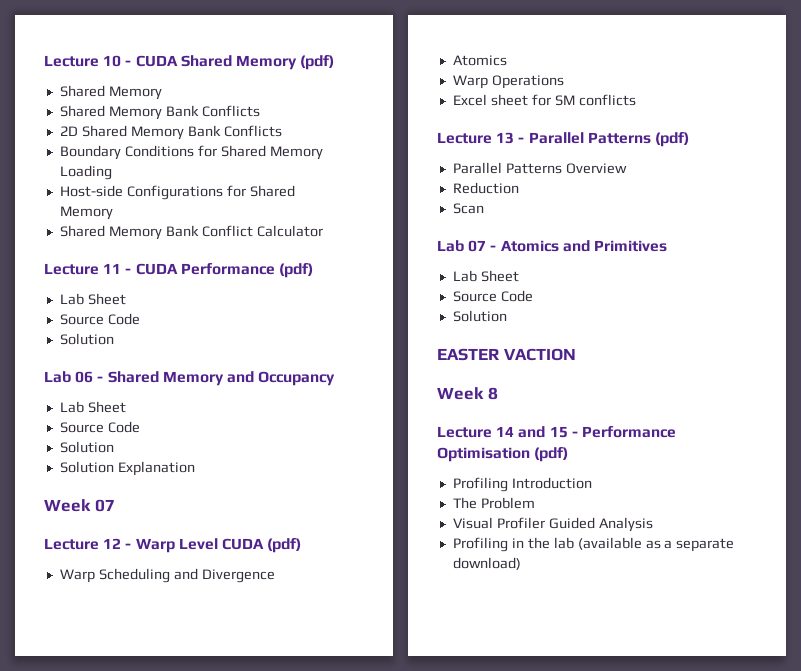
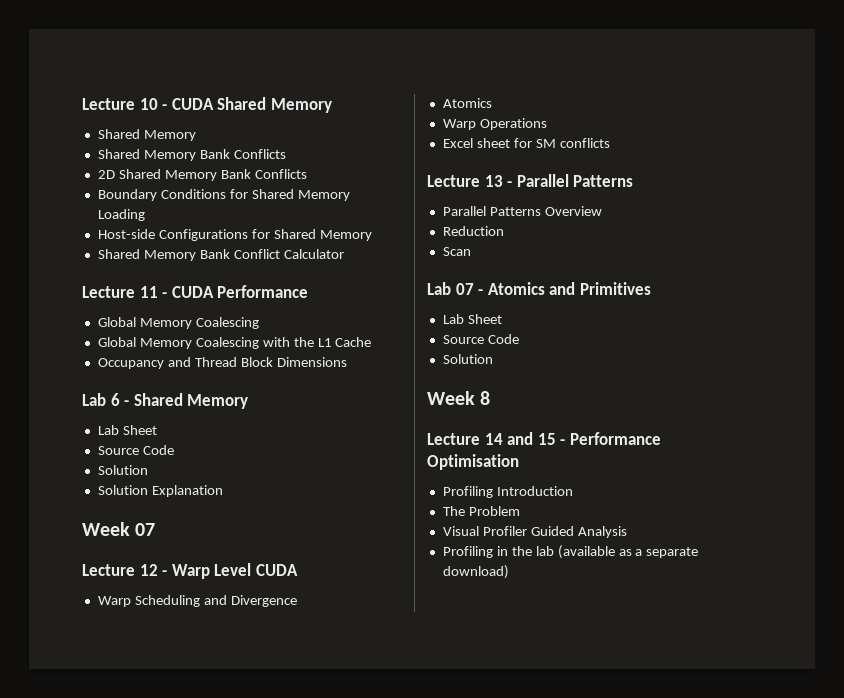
- Lecture 10 - CUDA Shared Memory (pdf)
+ Lecture 10 - CUDA Shared Memory
- Lecture 11 - CUDA Performance (pdf)
- Lab Sheet
- Source Code
- Solution
- Lab 06 - Shared Memory and Occupancy
+ Lecture 11 - CUDA Performance
+ Global Memory Coalescing
+ Global Memory Coalescing with the L1 Cache
+ Occupancy and Thread Block Dimensions
+ Lab 6 - Shared Memory
- Lecture 12 - Warp Level CUDA (pdf)
+ Lecture 12 - Warp Level CUDA
- Lecture 13 - Parallel Patterns (pdf)
+ Lecture 13 - Parallel Patterns
- EASTER VACTION
- Lecture 14 and 15 - Performance Optimisation (pdf)
+ Lecture 14 and 15 - Performance Optimisation

